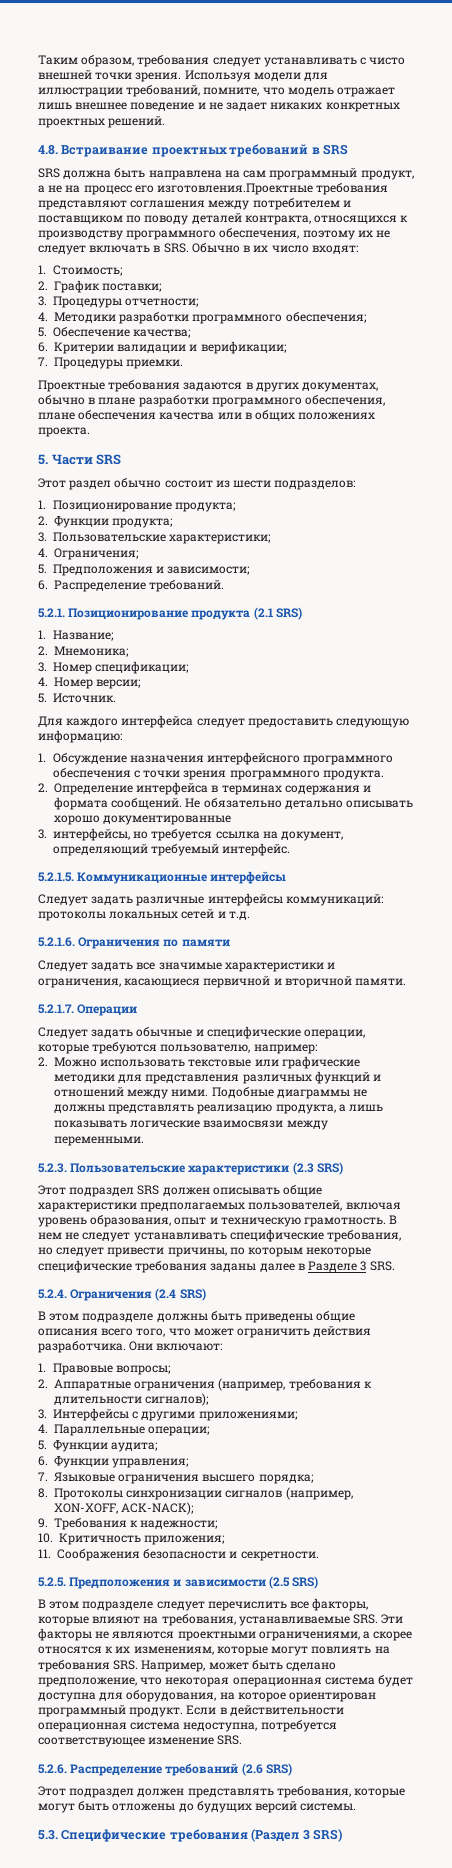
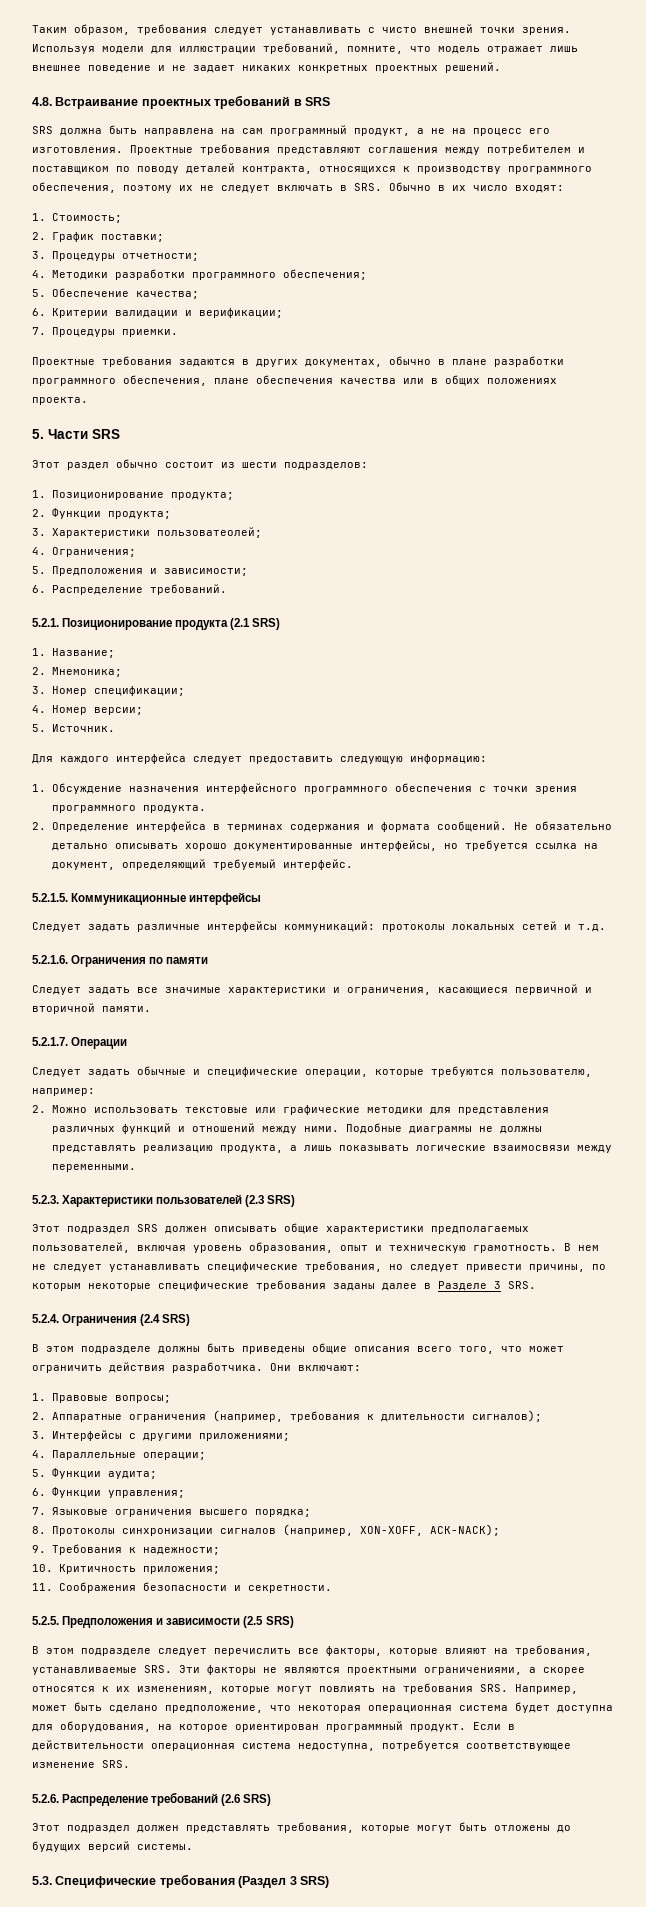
- SRS должна быть направлена на сам программный продукт, а не на процесс его изготовления.Проектные требования представляют соглашения между потребителем и поставщиком по поводу деталей контракта, относящихся к производству программного обеспечения, поэтому их не следует включать в SRS. Обычно в их число входят:
+ SRS должна быть направлена на сам программный продукт, а не на процесс его изготовления. Проектные требования представляют соглашения между потребителем и поставщиком по поводу деталей контракта, относящихся к производству программного обеспечения, поэтому их не следует включать в SRS. Обычно в их число входят:
- 3. Пользовательские характеристики;
+ 3. Характеристики пользоватеолей;
- Не обязательно детально описывать хорошо документированные
- 3. интерфейсы, но требуется ссылка на документ, определяющий требуемый интерфейс.
+ Не обязательно детально описывать хорошо документированные интерфейсы, но требуется ссылка на документ, определяющий требуемый интерфейс.
- 5.2.3. Пользовательские характеристики (2.3 SRS)
+ 5.2.3. Характеристики пользователей (2.3 SRS)

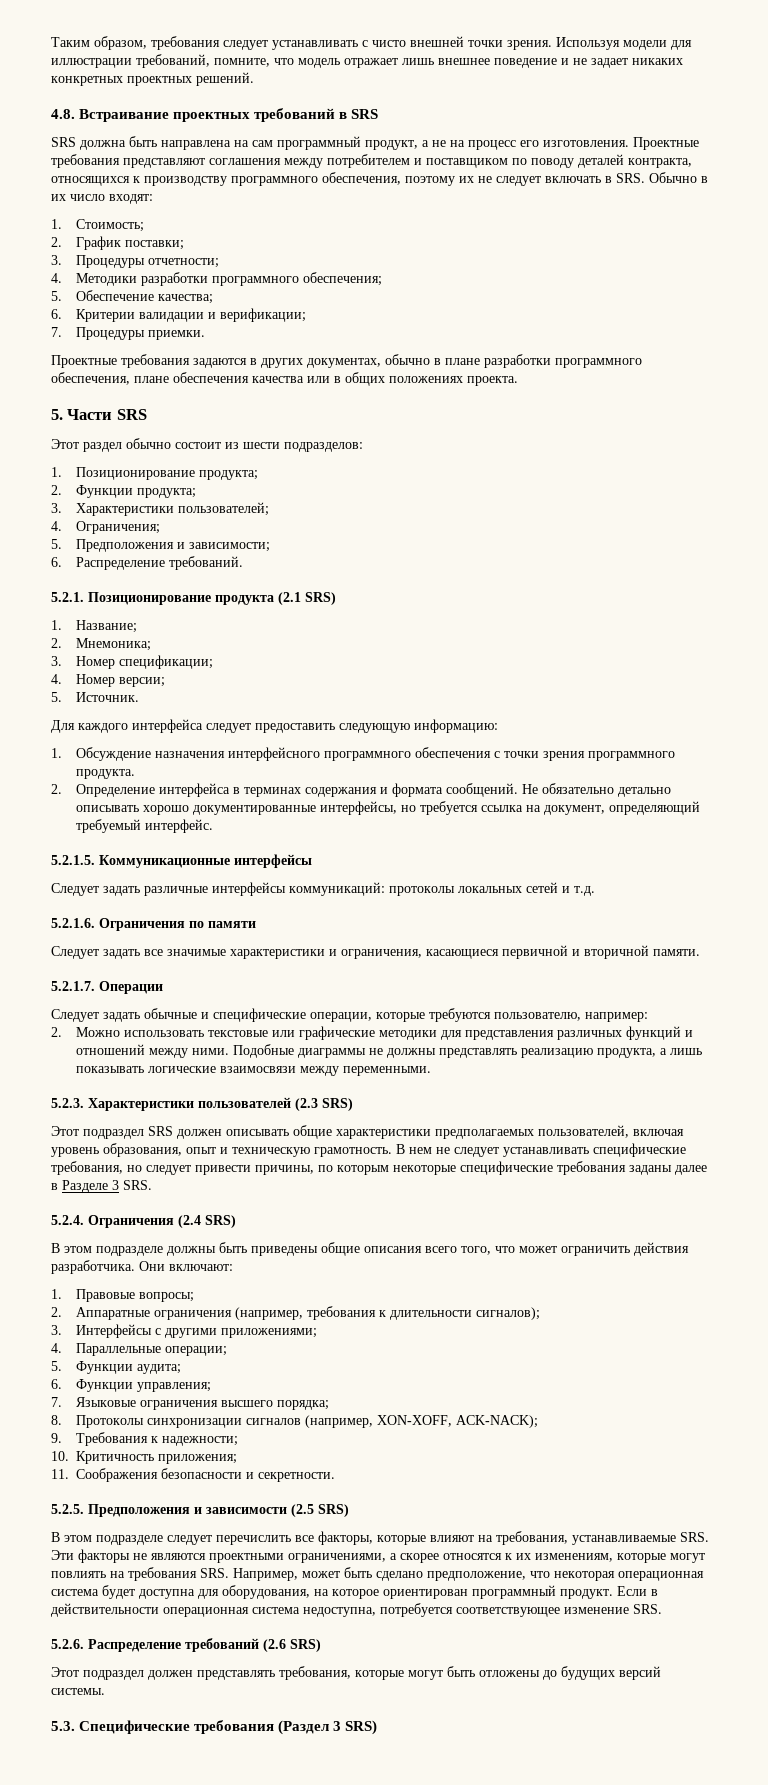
- 3. Характеристики пользоватеолей;
+ 3. Характеристики пользователей;

